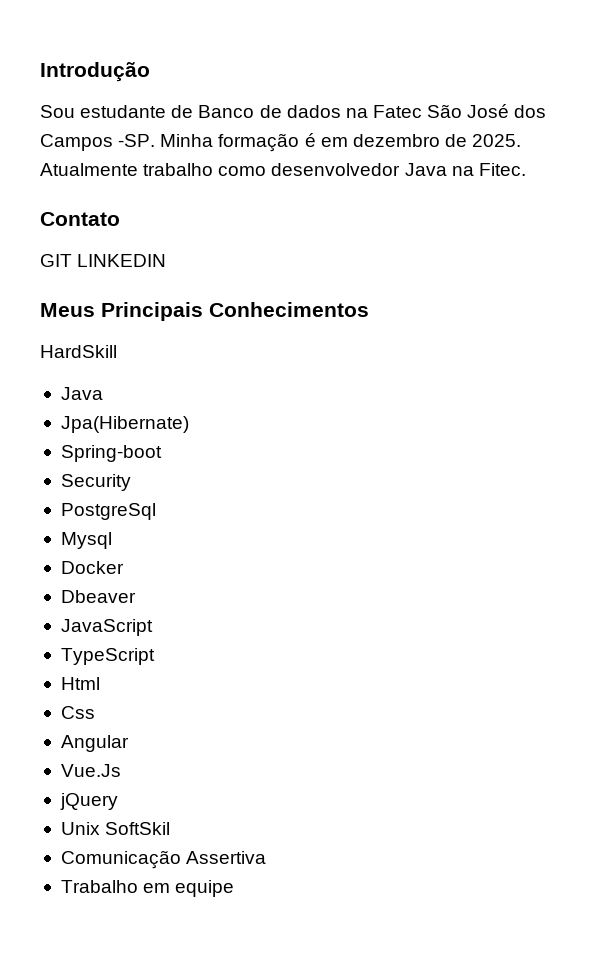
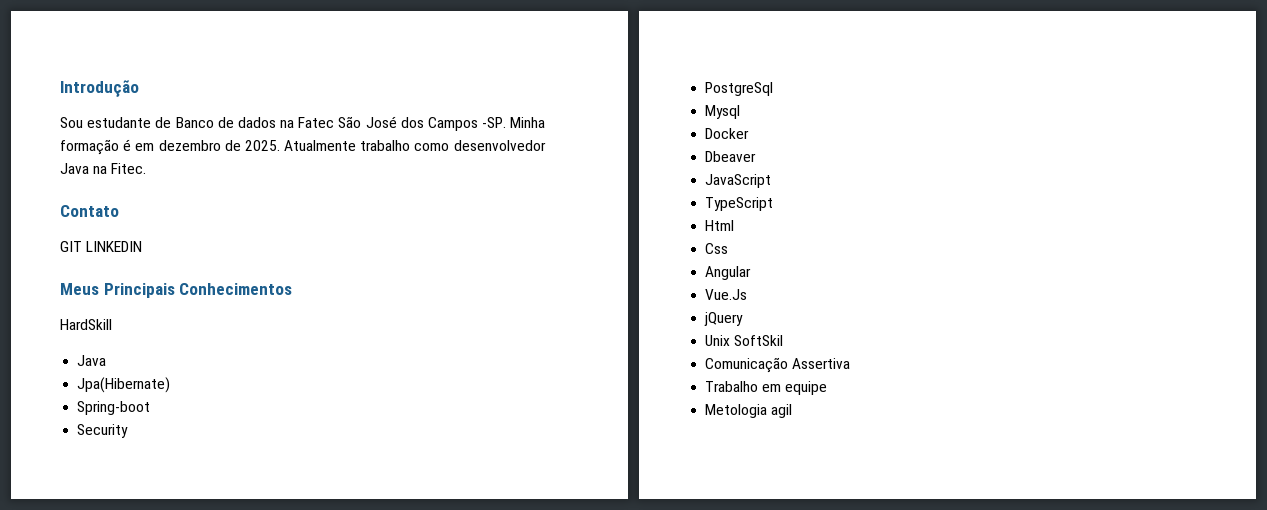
+ Metologia agil

